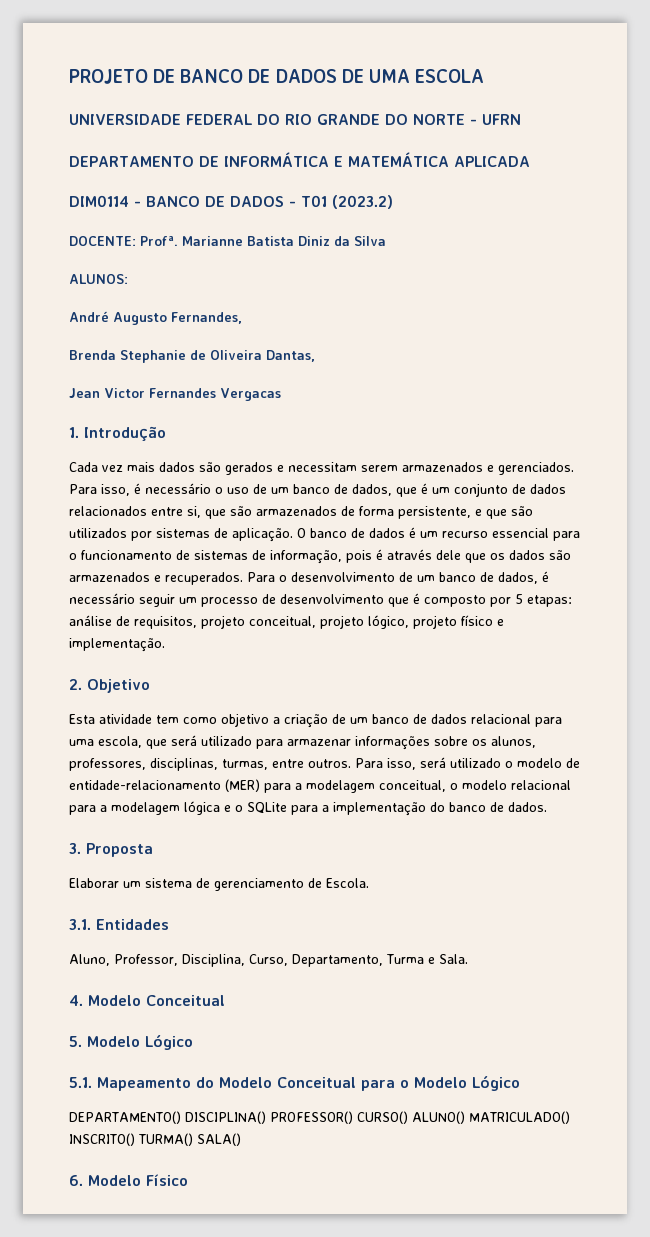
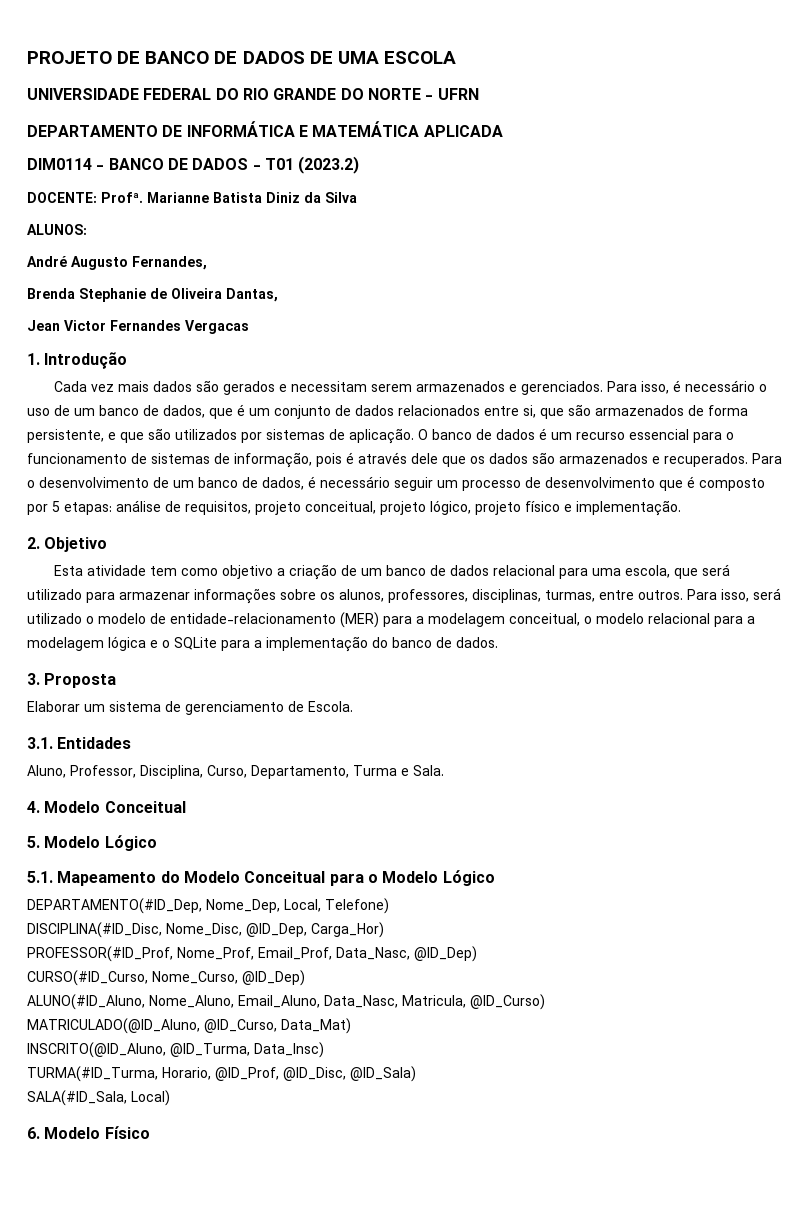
- DEPARTAMENTO() DISCIPLINA() PROFESSOR() CURSO() ALUNO() MATRICULADO() INSCRITO() TURMA() SALA()
+ DEPARTAMENTO(#ID_Dep, Nome_Dep, Local, Telefone)
+ DISCIPLINA(#ID_Disc, Nome_Disc, @ID_Dep, Carga_Hor)
+ PROFESSOR(#ID_Prof, Nome_Prof, Email_Prof, Data_Nasc, @ID_Dep)
+ CURSO(#ID_Curso, Nome_Curso, @ID_Dep)
+ ALUNO(#ID_Aluno, Nome_Aluno, Email_Aluno, Data_Nasc, Matricula, @ID_Curso)
+ MATRICULADO(@ID_Aluno, @ID_Curso, Data_Mat)
+ INSCRITO(@ID_Aluno, @ID_Turma, Data_Insc)
+ TURMA(#ID_Turma, Horario, @ID_Prof, @ID_Disc, @ID_Sala)
+ SALA(#ID_Sala, Local)

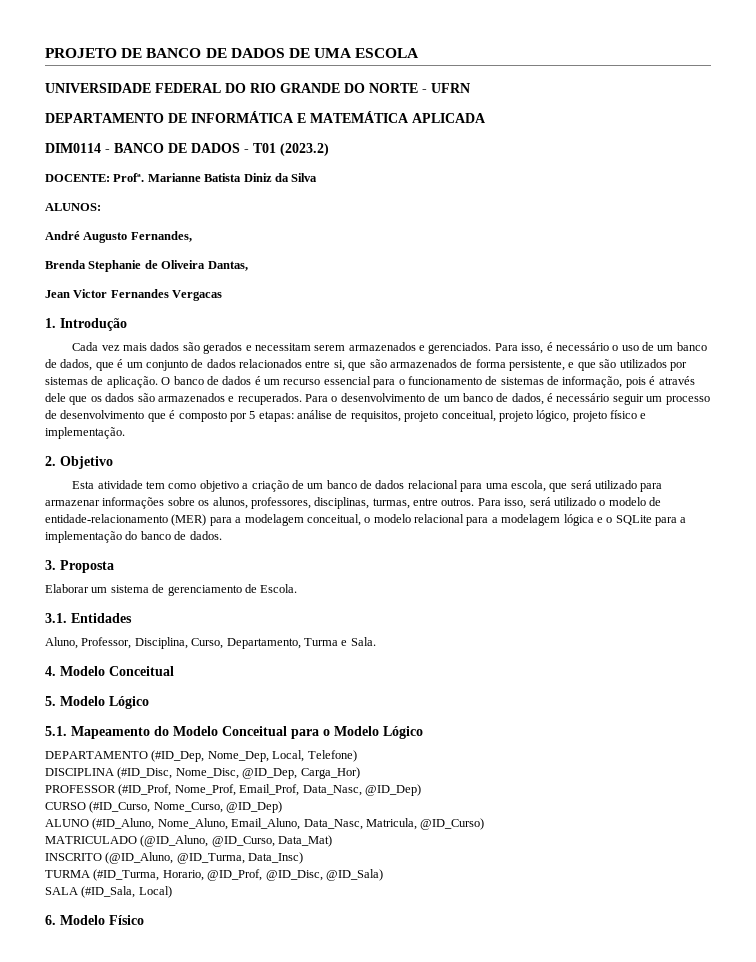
- DEPARTAMENTO(#ID_Dep, Nome_Dep, Local, Telefone)
+ DEPARTAMENTO (#ID_Dep, Nome_Dep, Local, Telefone)
- DISCIPLINA(#ID_Disc, Nome_Disc, @ID_Dep, Carga_Hor)
+ DISCIPLINA (#ID_Disc, Nome_Disc, @ID_Dep, Carga_Hor)
- PROFESSOR(#ID_Prof, Nome_Prof, Email_Prof, Data_Nasc, @ID_Dep)
+ PROFESSOR (#ID_Prof, Nome_Prof, Email_Prof, Data_Nasc, @ID_Dep)
- CURSO(#ID_Curso, Nome_Curso, @ID_Dep)
+ CURSO (#ID_Curso, Nome_Curso, @ID_Dep)
- ALUNO(#ID_Aluno, Nome_Aluno, Email_Aluno, Data_Nasc, Matricula, @ID_Curso)
+ ALUNO (#ID_Aluno, Nome_Aluno, Email_Aluno, Data_Nasc, Matricula, @ID_Curso)
- MATRICULADO(@ID_Aluno, @ID_Curso, Data_Mat)
+ MATRICULADO (@ID_Aluno, @ID_Curso, Data_Mat)
- INSCRITO(@ID_Aluno, @ID_Turma, Data_Insc)
+ INSCRITO (@ID_Aluno, @ID_Turma, Data_Insc)
- TURMA(#ID_Turma, Horario, @ID_Prof, @ID_Disc, @ID_Sala)
+ TURMA (#ID_Turma, Horario, @ID_Prof, @ID_Disc, @ID_Sala)
- SALA(#ID_Sala, Local)
+ SALA (#ID_Sala, Local)

